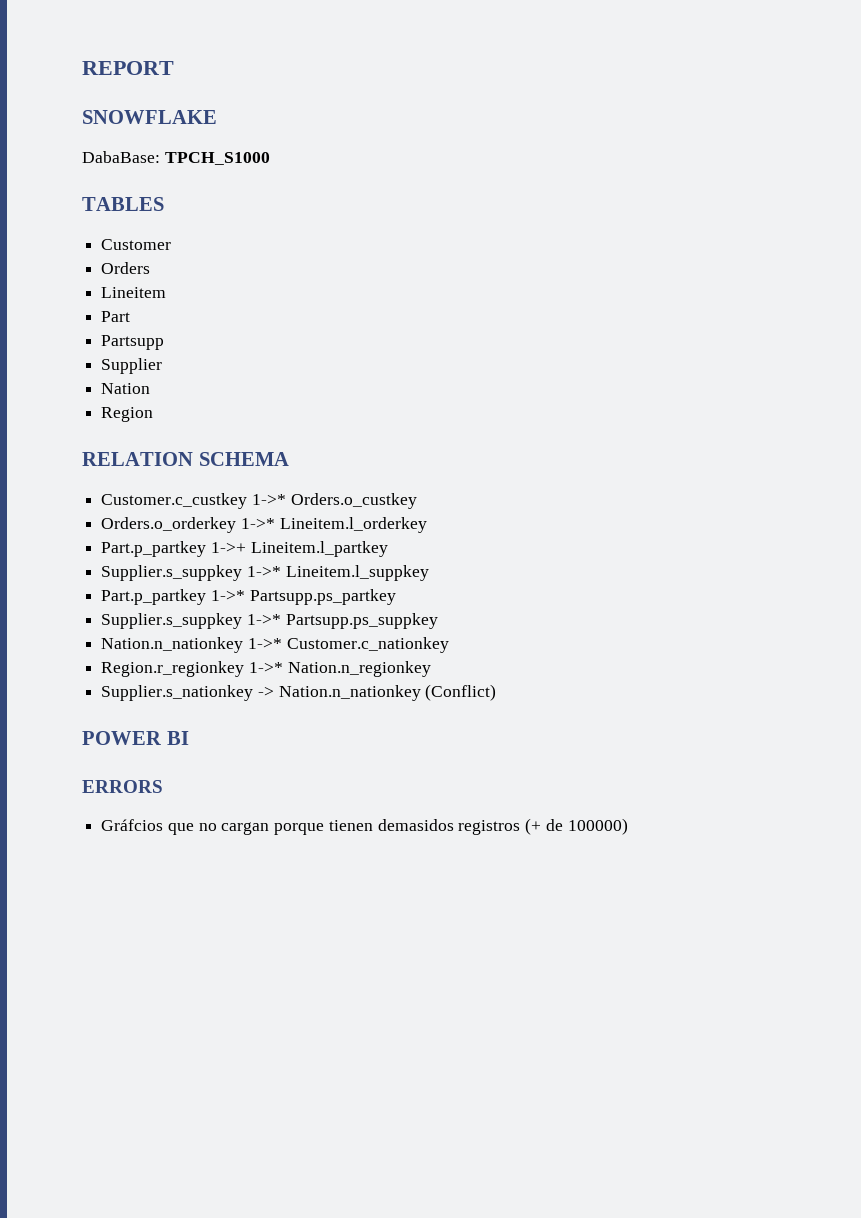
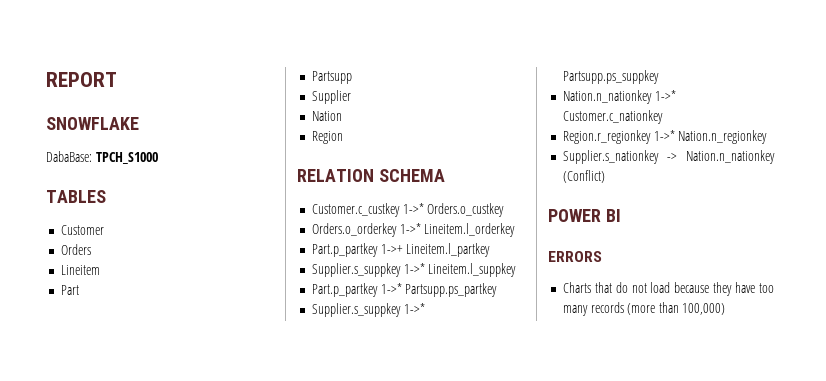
- Gráfcios que no cargan porque tienen demasidos registros (+ de 100000)
+ Charts that do not load because they have too many records (more than 100,000)

